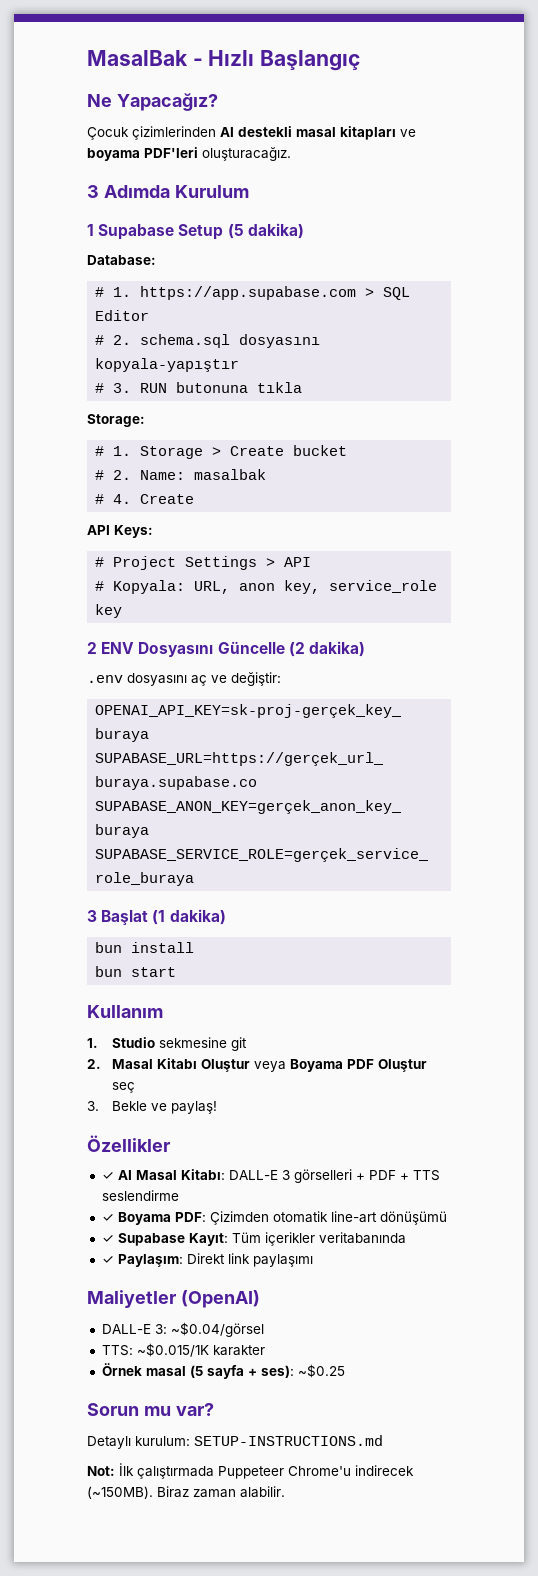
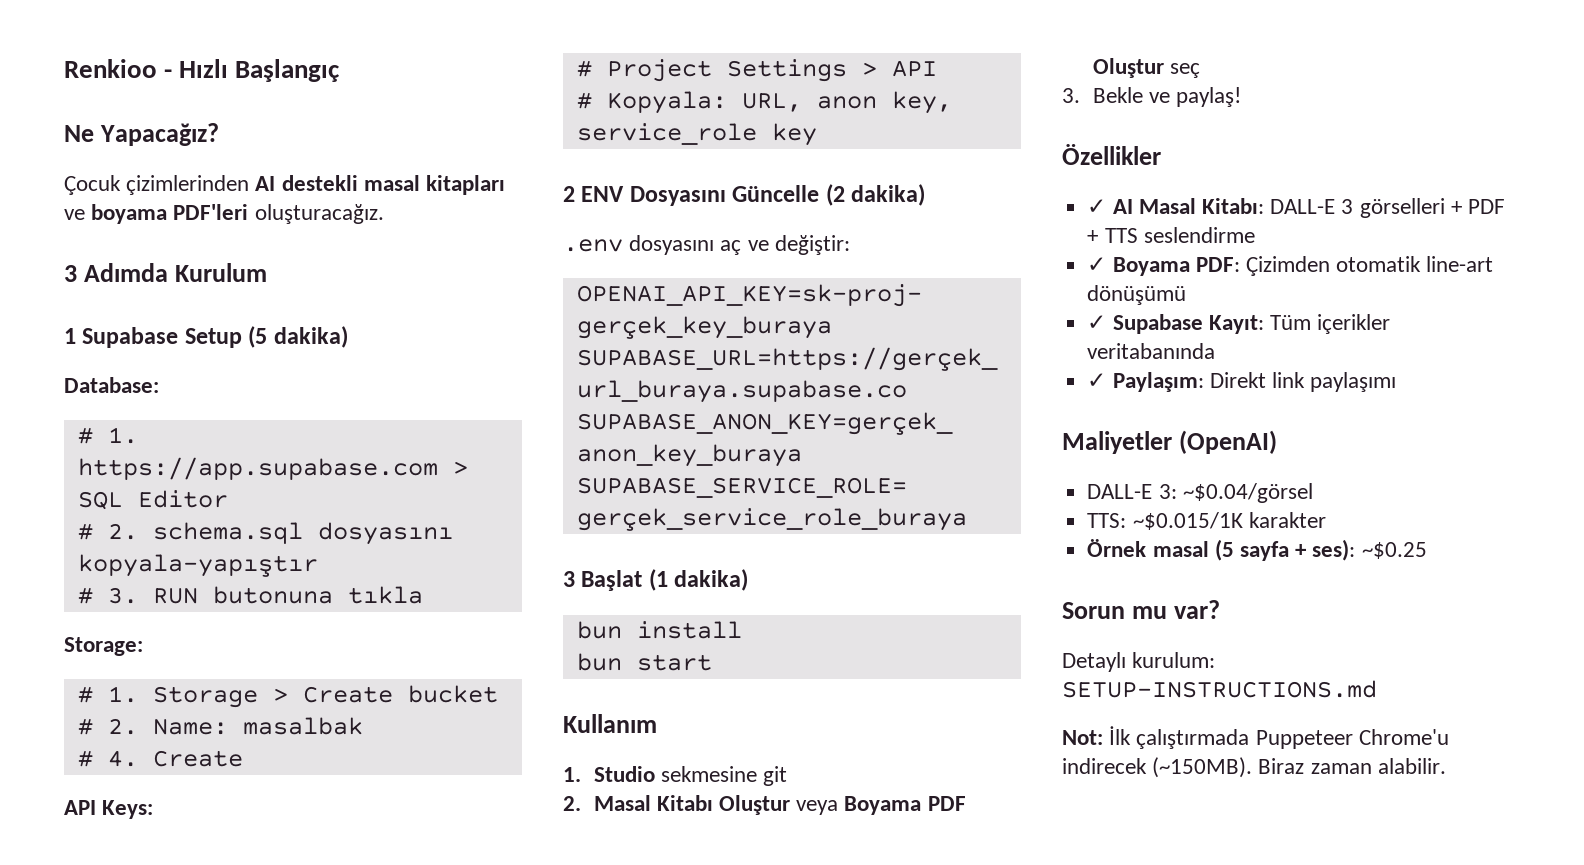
- MasalBak - Hızlı Başlangıç
+ Renkioo - Hızlı Başlangıç

